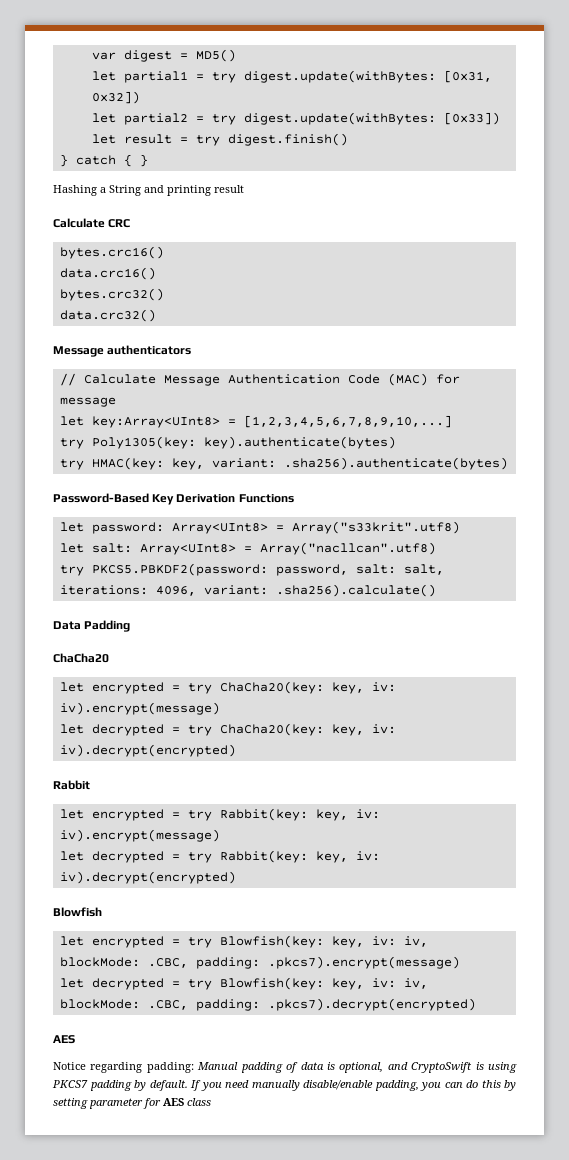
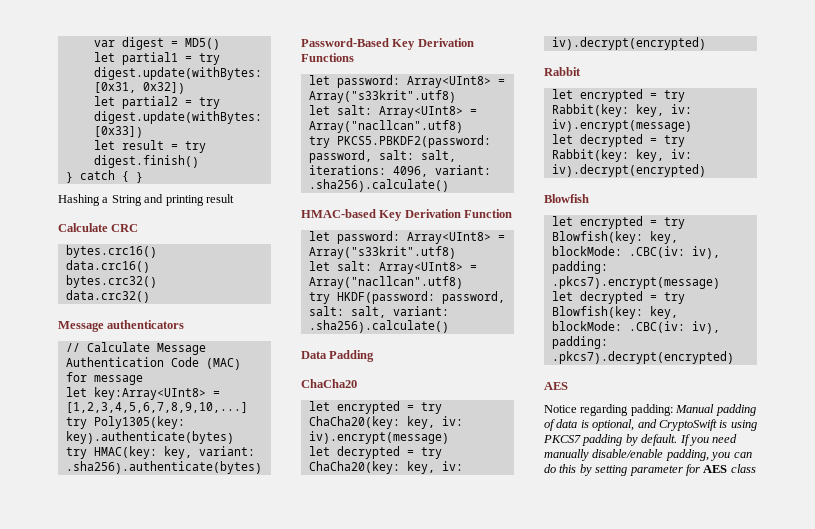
+ HMAC-based Key Derivation Function
+ let password: Array<UInt8> = Array("s33krit".utf8)
+ let salt: Array<UInt8> = Array("nacllcan".utf8)
+ try HKDF(password: password, salt: salt, variant: .sha256).calculate()
- let encrypted = try Blowfish(key: key, iv: iv, blockMode: .CBC, padding: .pkcs7).encrypt(message)
+ let encrypted = try Blowfish(key: key, blockMode: .CBC(iv: iv), padding: .pkcs7).encrypt(message)
- let decrypted = try Blowfish(key: key, iv: iv, blockMode: .CBC, padding: .pkcs7).decrypt(encrypted)
+ let decrypted = try Blowfish(key: key, blockMode: .CBC(iv: iv), padding: .pkcs7).decrypt(encrypted)

